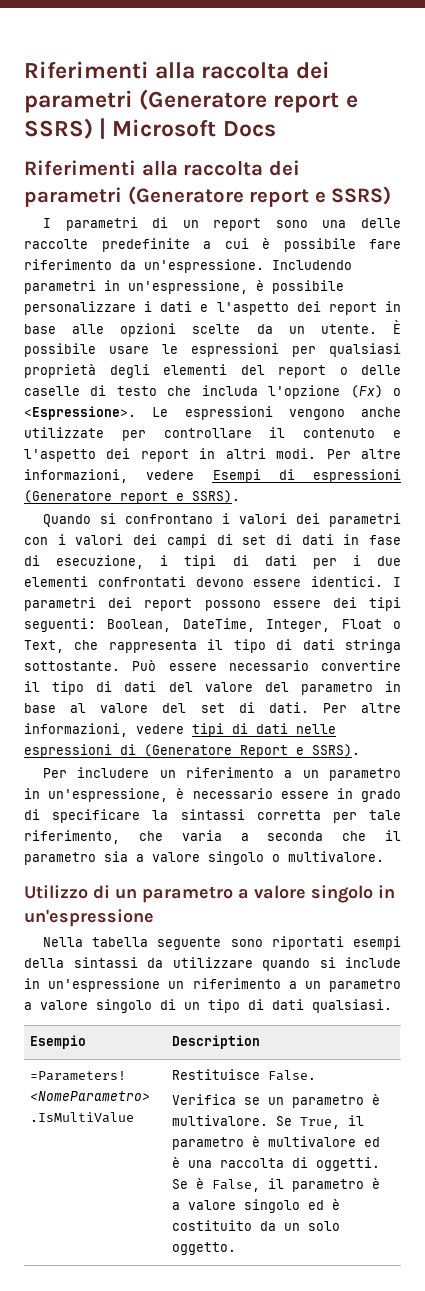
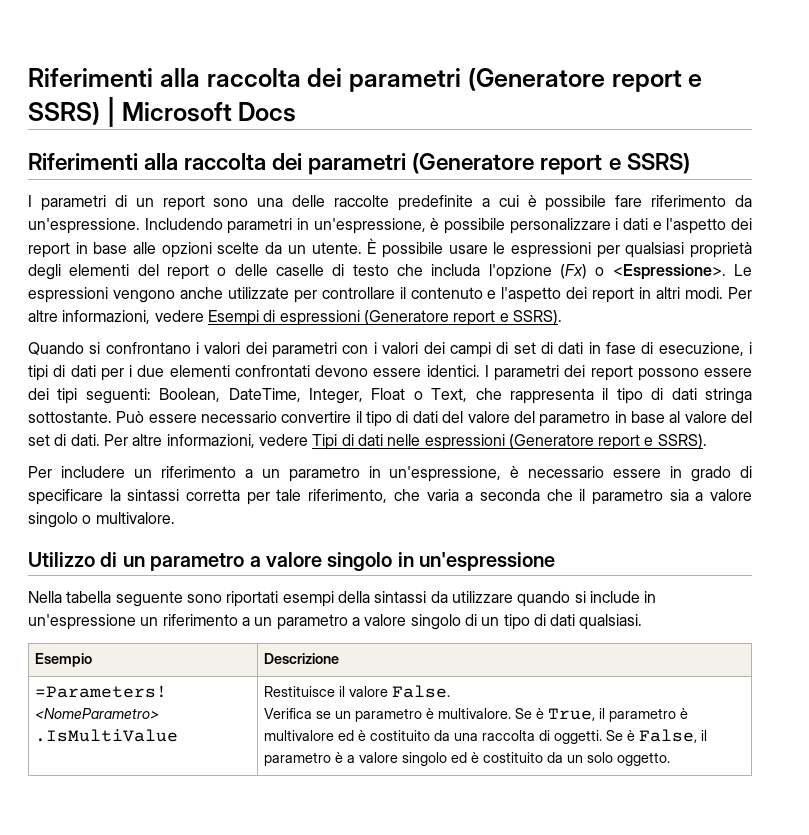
- Per altre informazioni, vedere tipi di dati nelle espressioni di (Generatore Report e SSRS).
+ Per altre informazioni, vedere Tipi di dati nelle espressioni (Generatore report e SSRS).
- Esempio | Description
+ Esempio | Descrizione
- Restituisce False.
+ Restituisce il valore False.
- Se True, il parametro è multivalore ed è una raccolta di oggetti.
+ Se è True, il parametro è multivalore ed è costituito da una raccolta di oggetti.

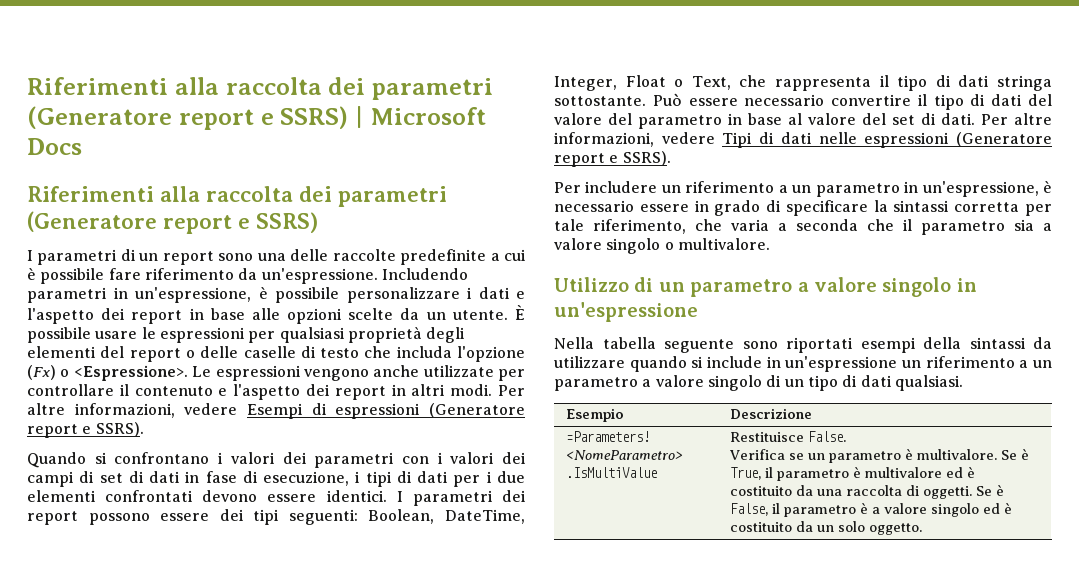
- Restituisce il valore False.
+ Restituisce False.

